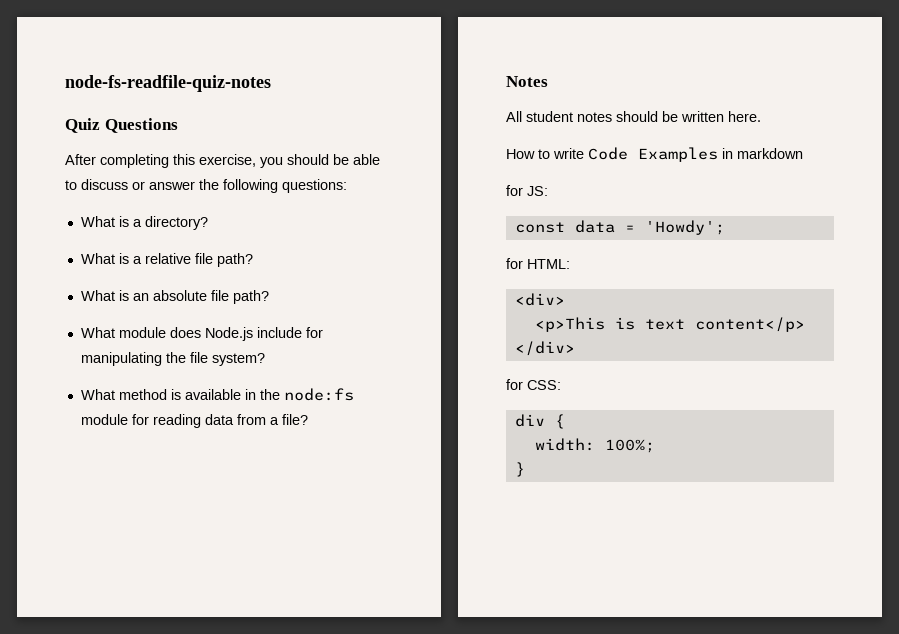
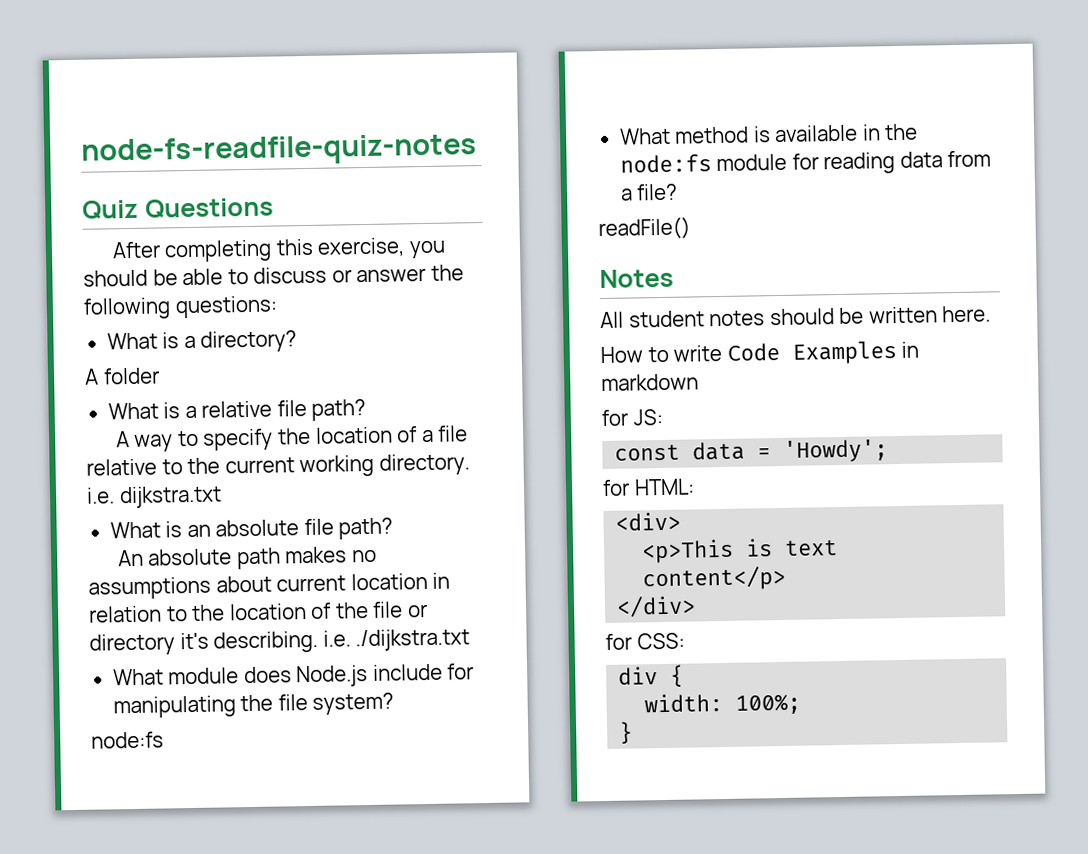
+ A folder
+ A way to specify the location of a file relative to the current working directory. i.e. dijkstra.txt
+ An absolute path makes no assumptions about current location in relation to the location of the file or directory it's describing. i.e. ./dijkstra.txt
  What module does Node.js include for manipulating the file system?
+ node:fs
+ readFile()

